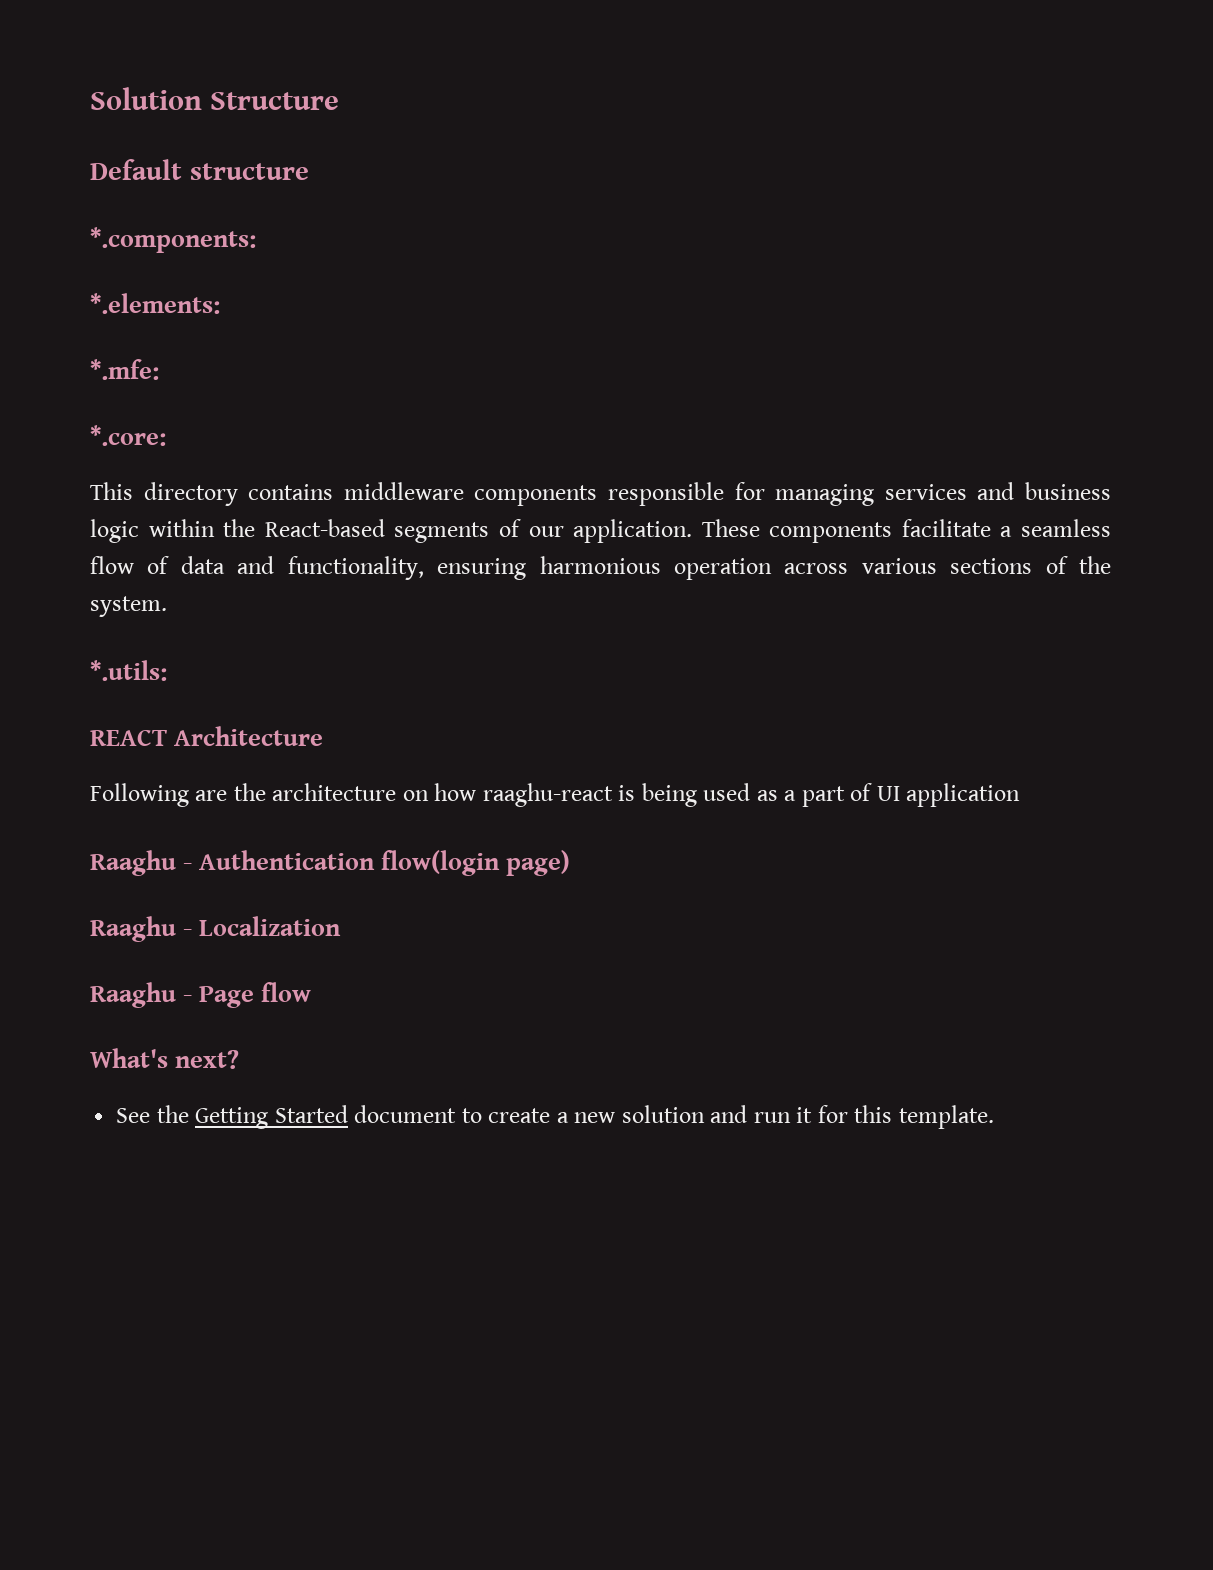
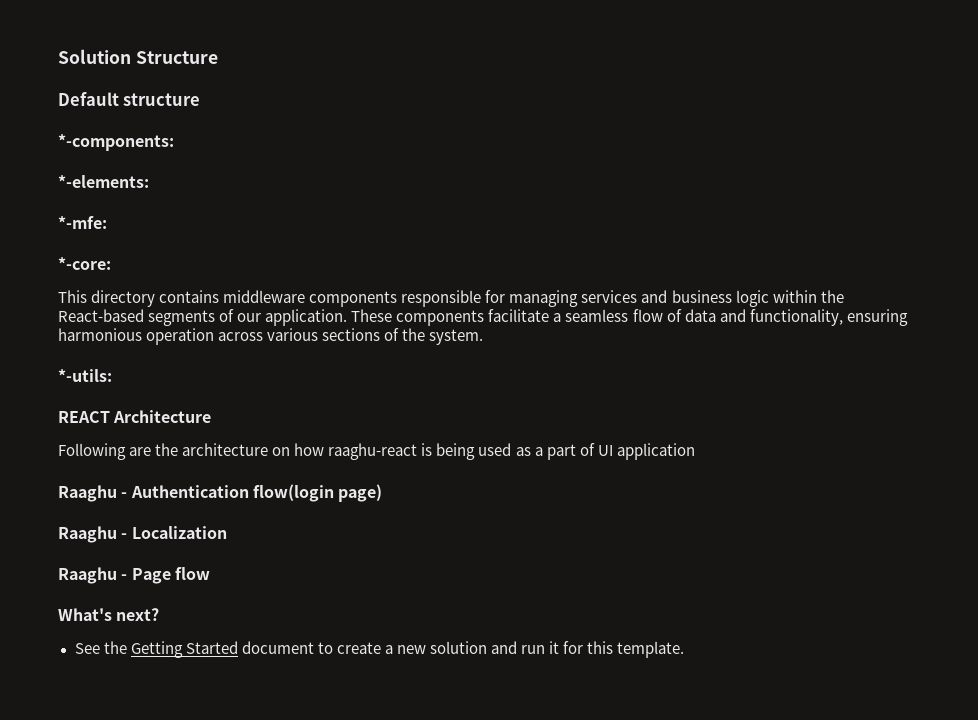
- *.components:
- *.elements:
- *.mfe:
- *.core:
+ *-components:
+ *-elements:
+ *-mfe:
+ *-core:
- *.utils:
+ *-utils:

